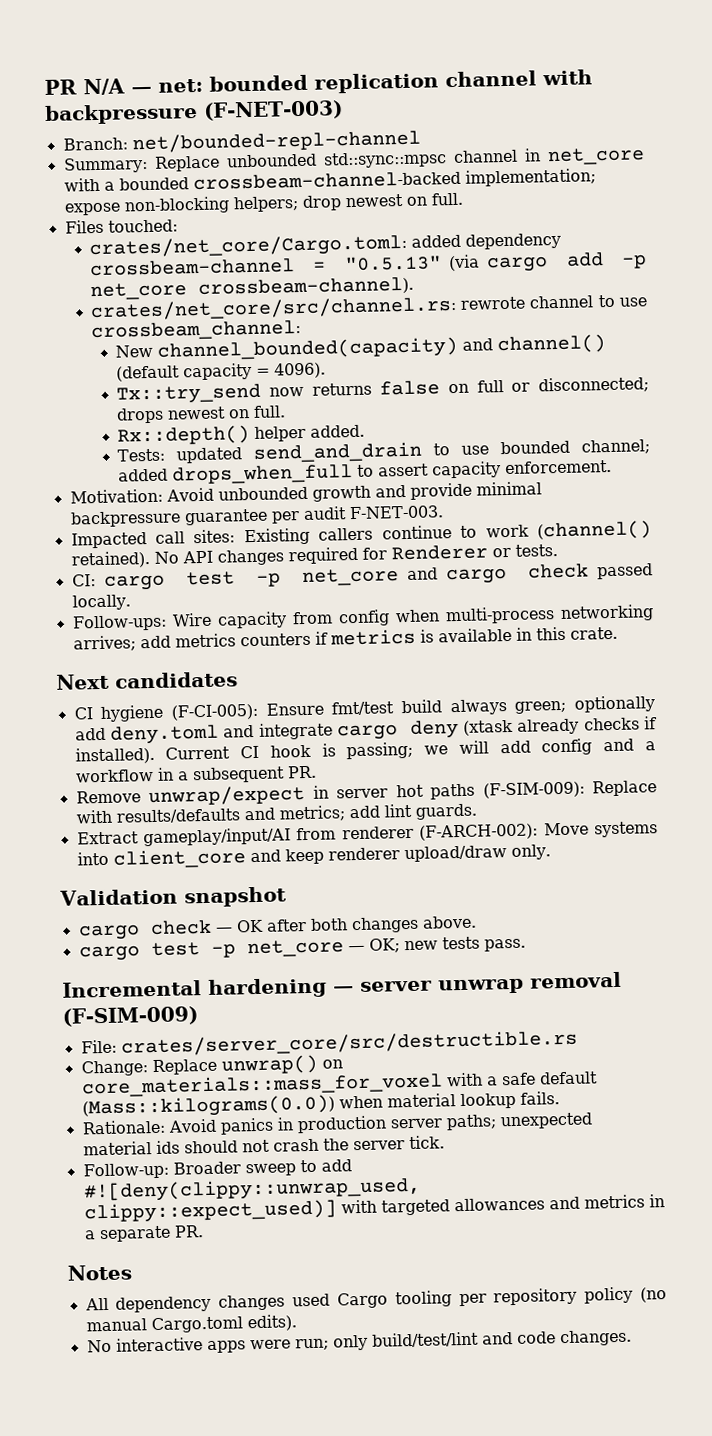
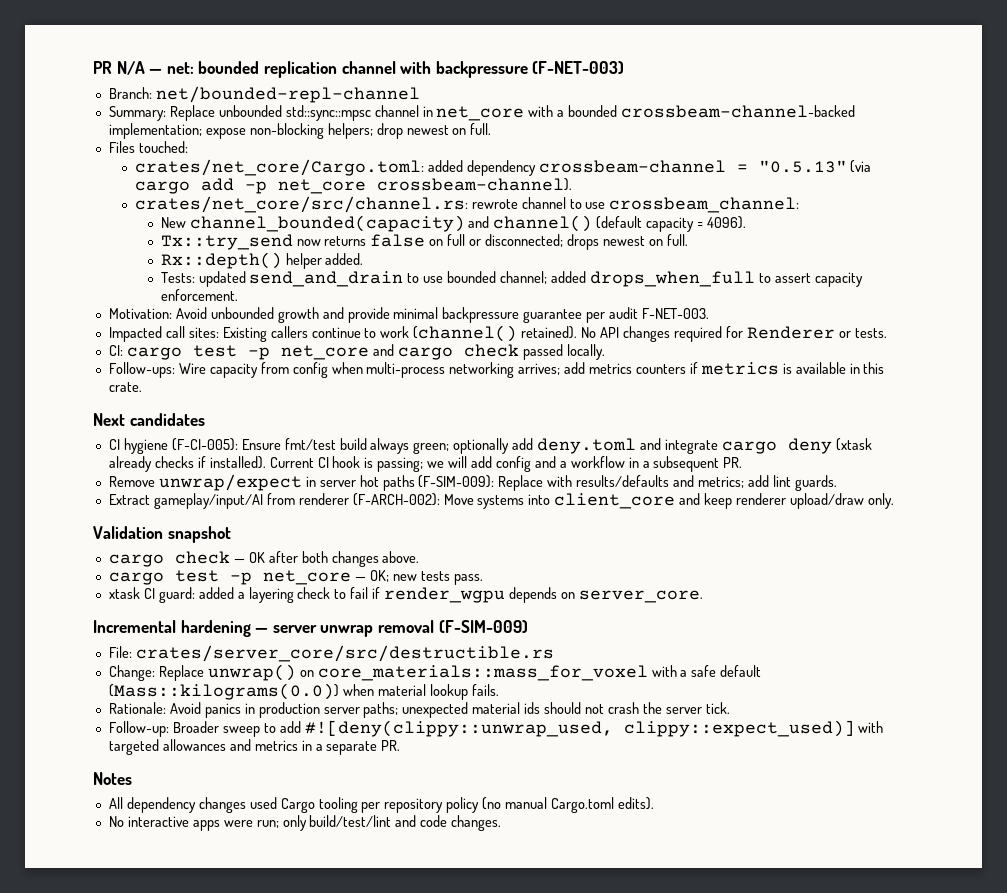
+ xtask CI guard: added a layering check to fail if render_wgpu depends on server_core.

